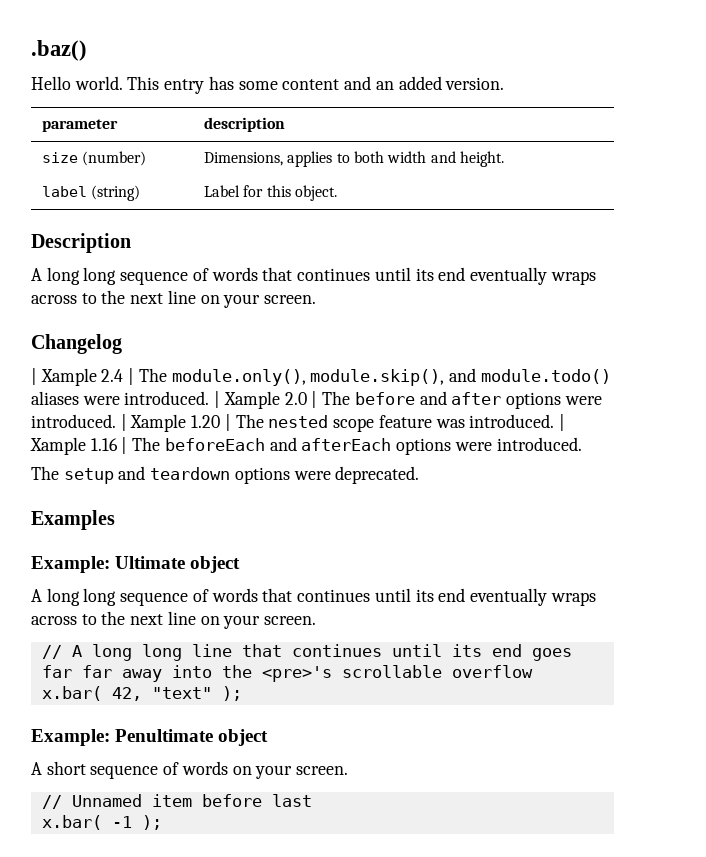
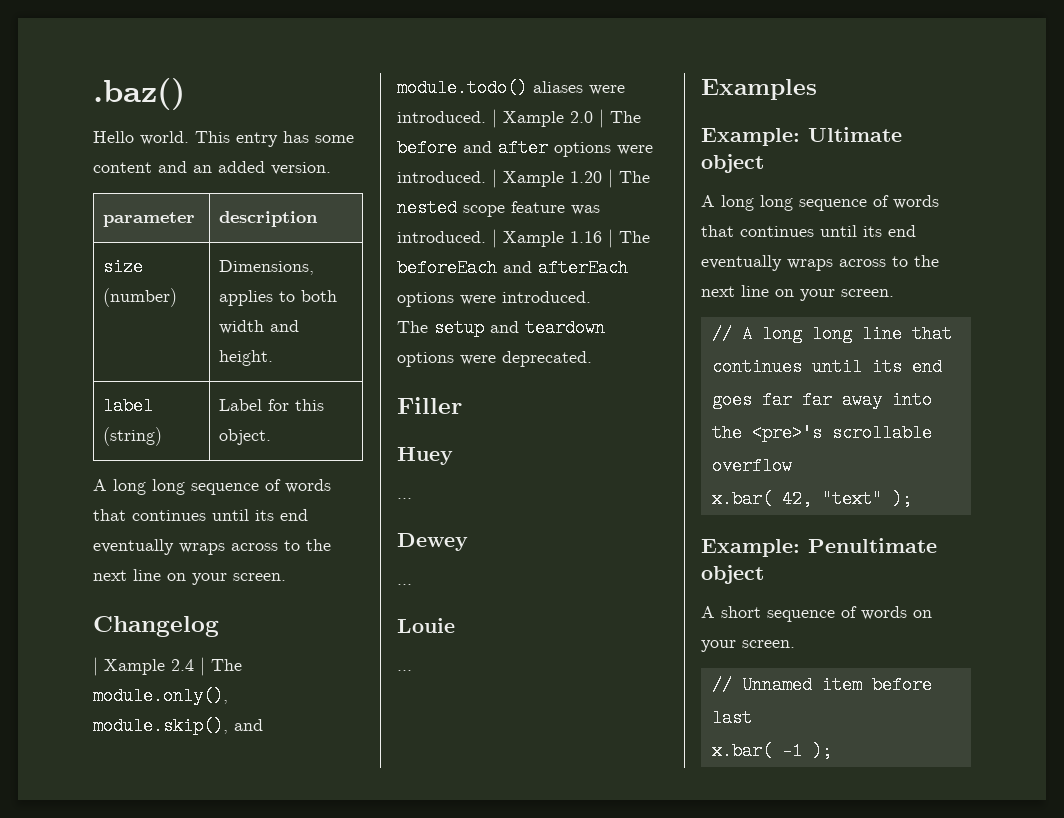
- Description
+ Filler
+ Huey
+ …
+ Dewey
+ …
+ Louie
+ …

